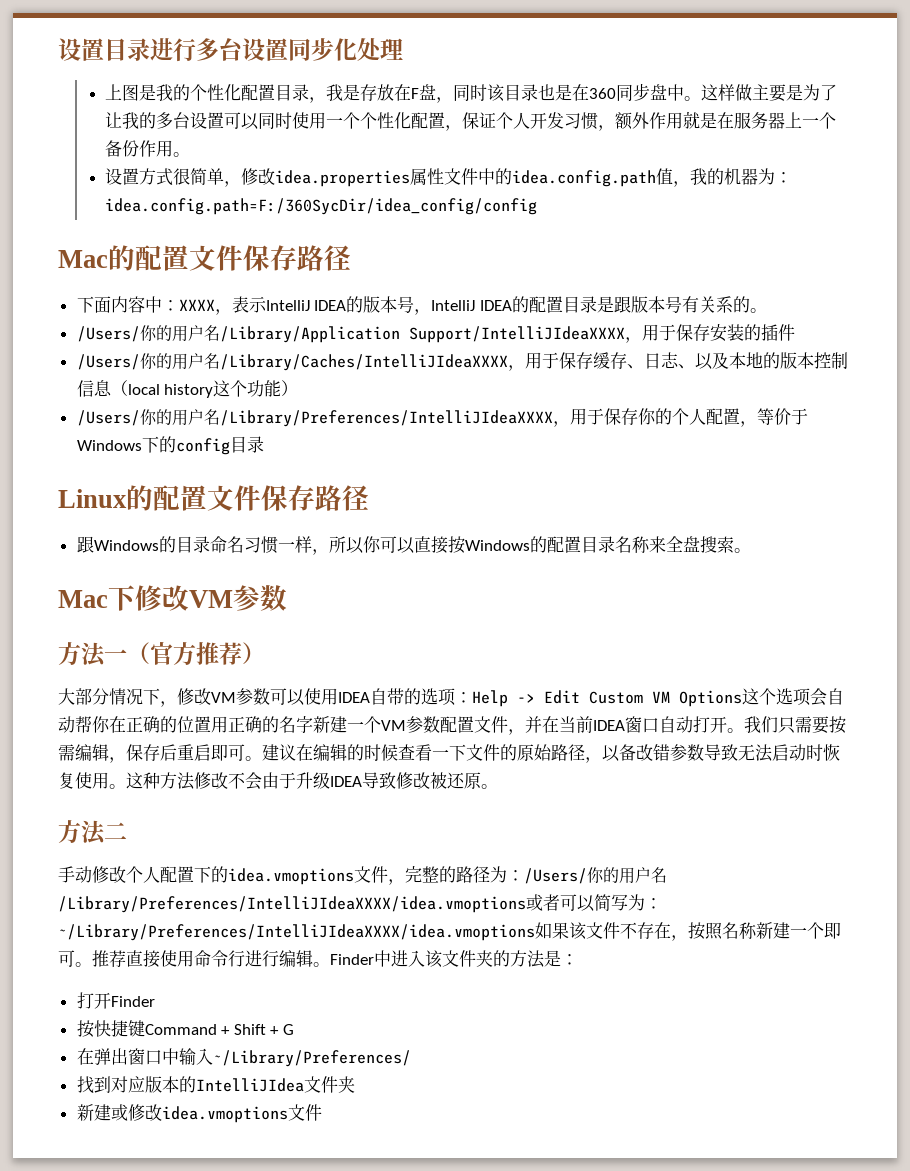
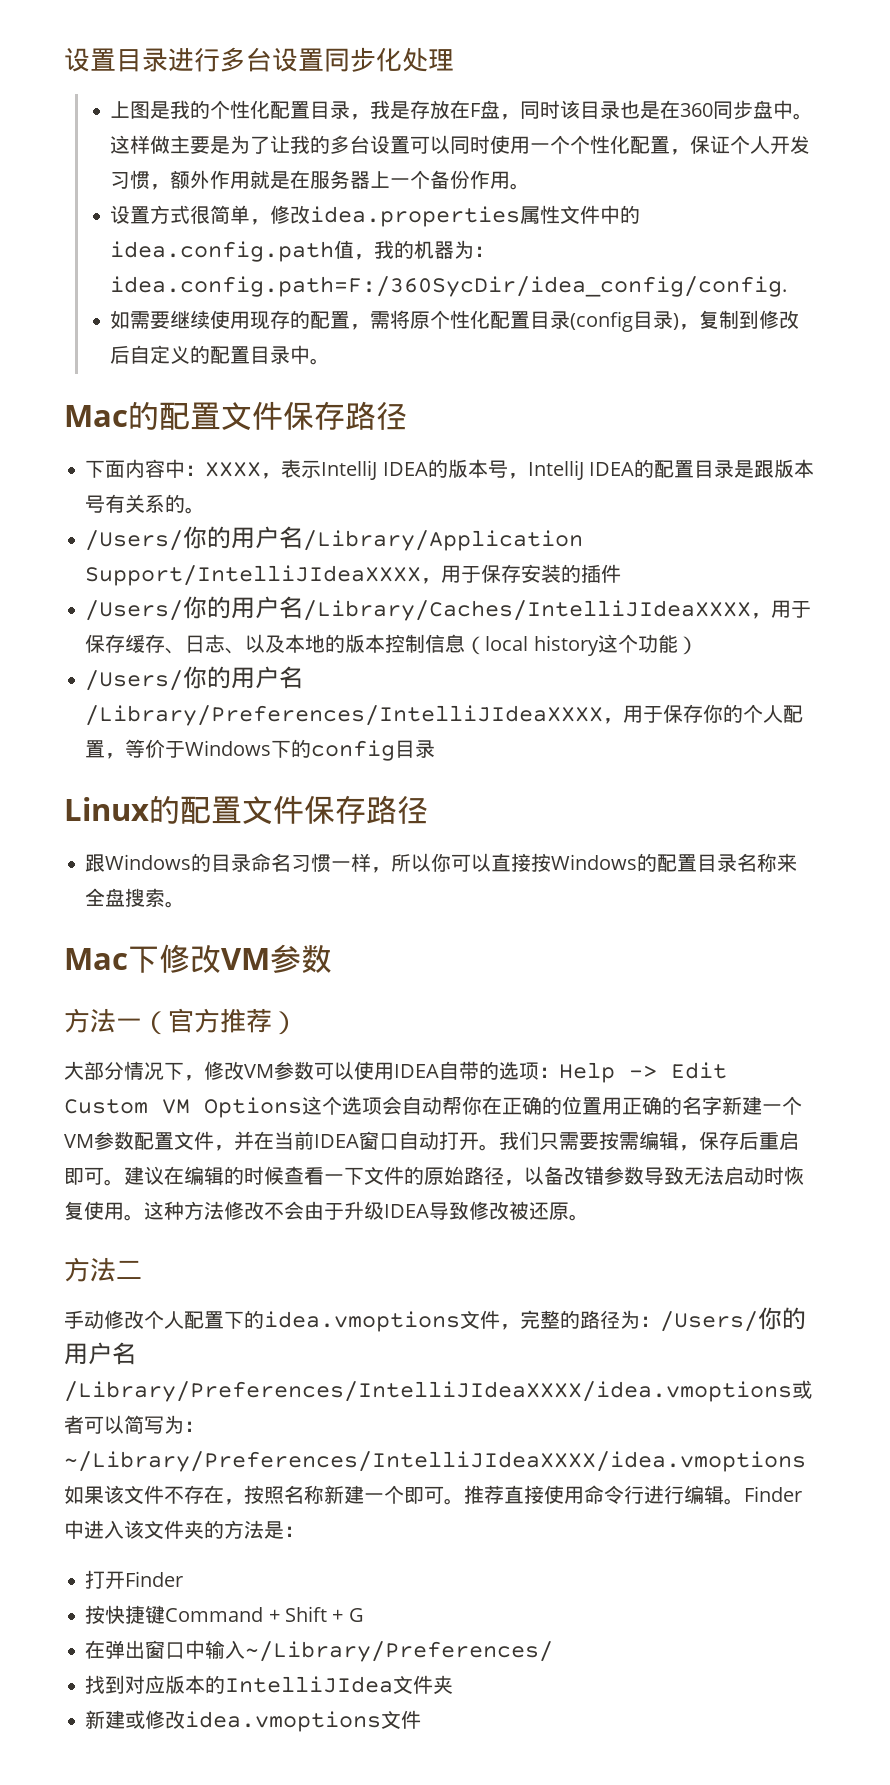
- 设置方式很简单，修改idea.properties属性文件中的idea.config.path值，我的机器为：idea.config.path=F:/360SycDir/idea_config/config
+ 设置方式很简单，修改idea.properties属性文件中的idea.config.path值，我的机器为：idea.config.path=F:/360SycDir/idea_config/config.
+ 如需要继续使用现存的配置，需将原个性化配置目录(config目录)，复制到修改后自定义的配置目录中。

